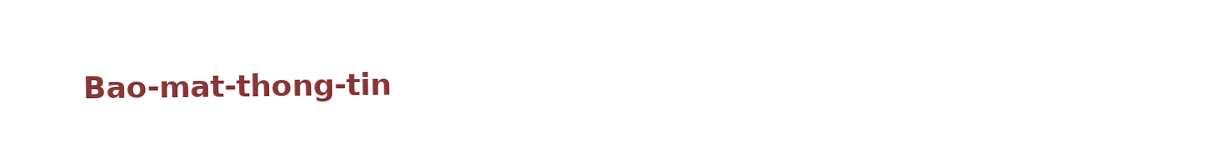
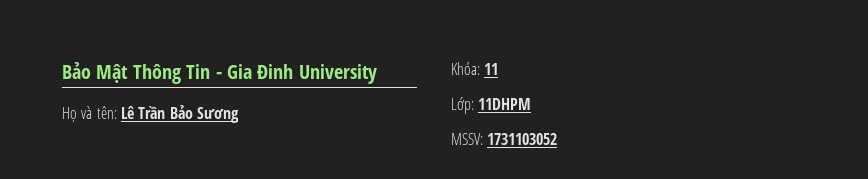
- Bao-mat-thong-tin
+ Bảo Mật Thông Tin - Gia Đinh University
+ Họ và tên: Lê Trần Bảo Sương
+ Khóa: 11
+ Lớp: 11DHPM
+ MSSV: 1731103052

